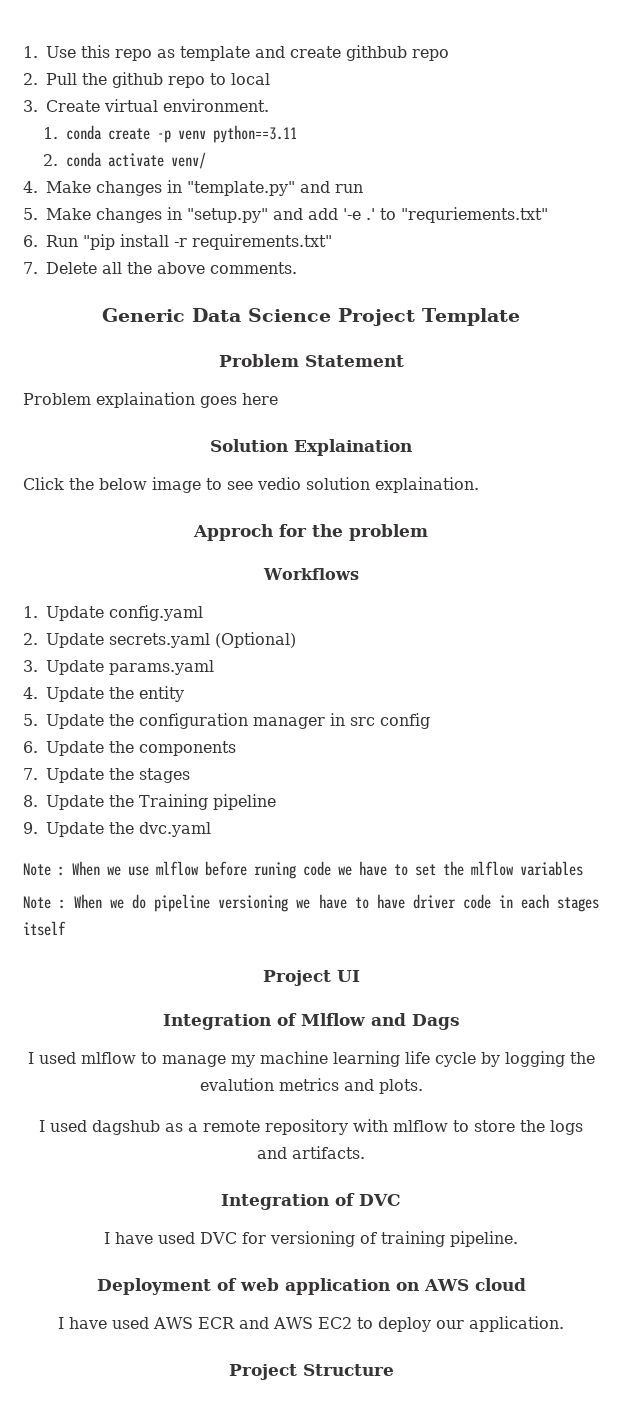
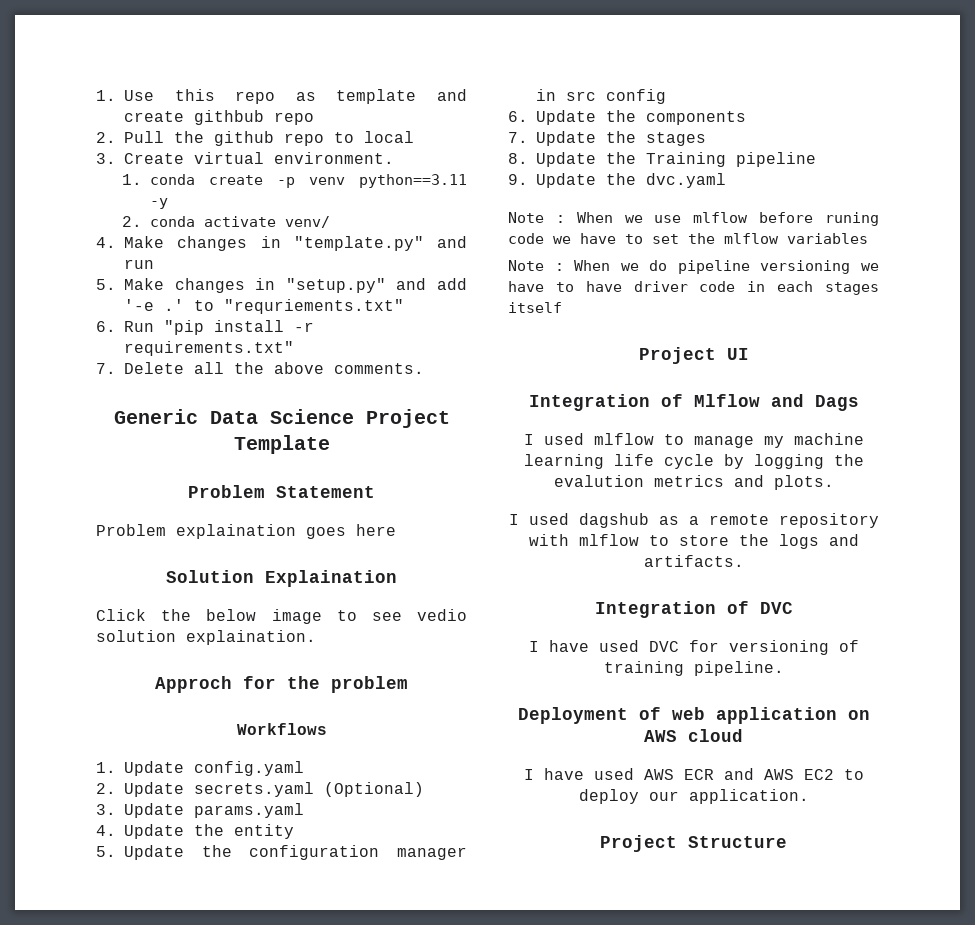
- 1. conda create -p venv python==3.11
+ 1. conda create -p venv python==3.11 -y

